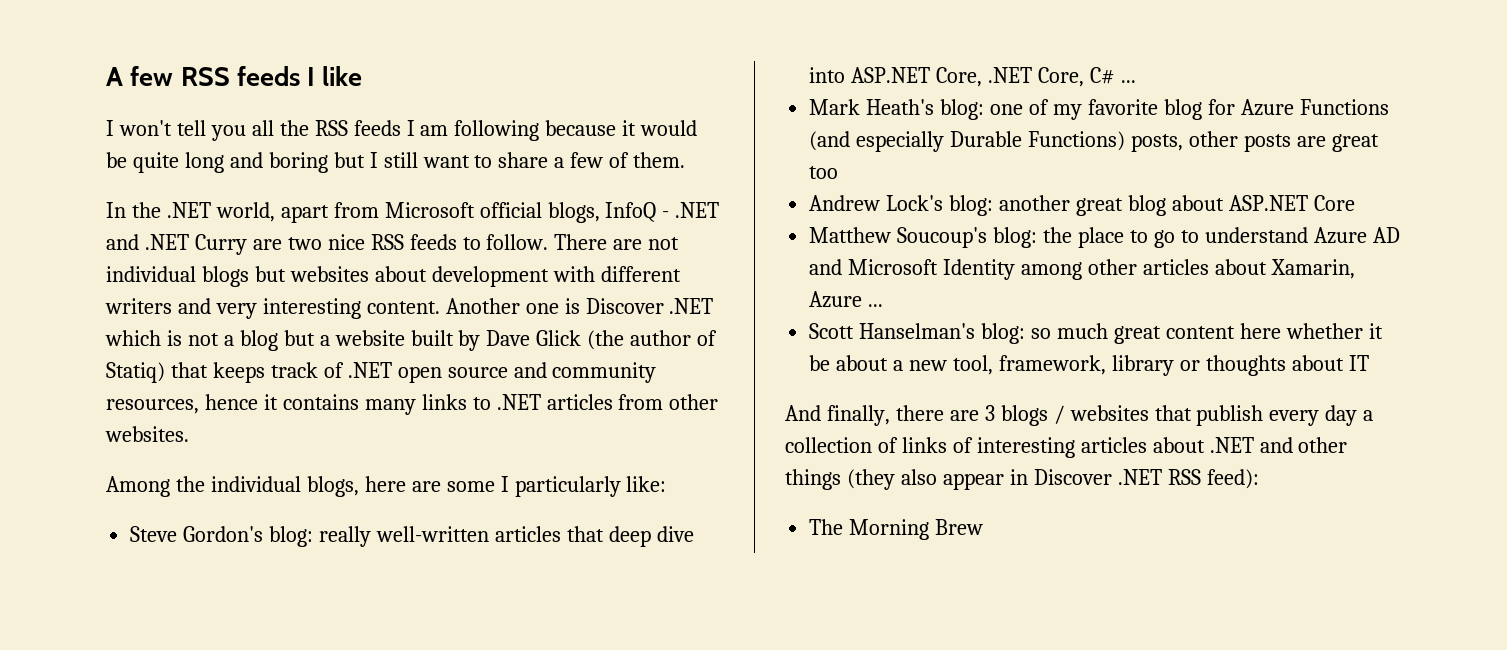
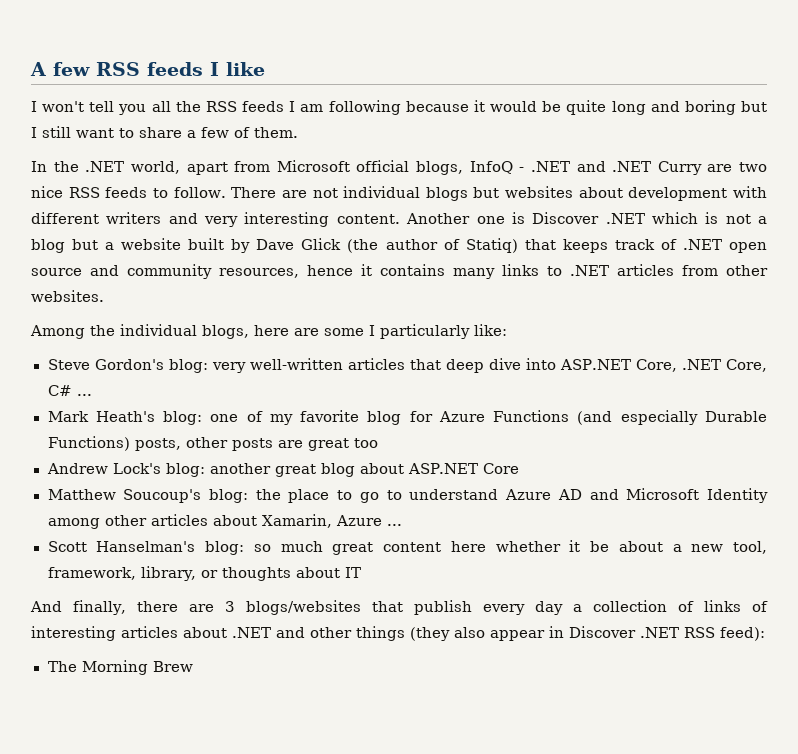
- Steve Gordon's blog: really well-written articles that deep dive into ASP.NET Core, .NET Core, C# ...
+ Steve Gordon's blog: very well-written articles that deep dive into ASP.NET Core, .NET Core, C# ...
- Scott Hanselman's blog: so much great content here whether it be about a new tool, framework, library or thoughts about IT
+ Scott Hanselman's blog: so much great content here whether it be about a new tool, framework, library, or thoughts about IT
- And finally, there are 3 blogs / websites that publish every day a collection of links of interesting articles about .NET and other things (they also appear in Discover .NET RSS feed):
+ And finally, there are 3 blogs/websites that publish every day a collection of links of interesting articles about .NET and other things (they also appear in Discover .NET RSS feed):

